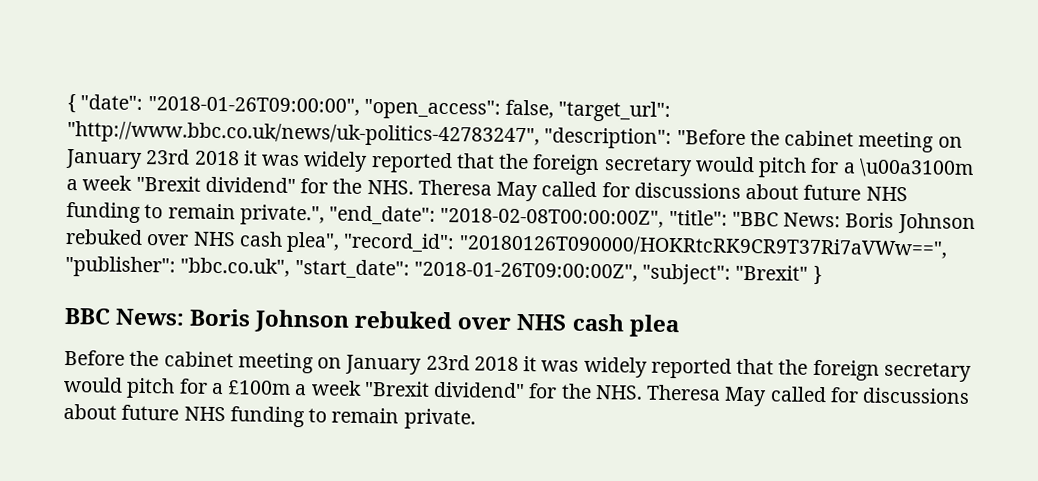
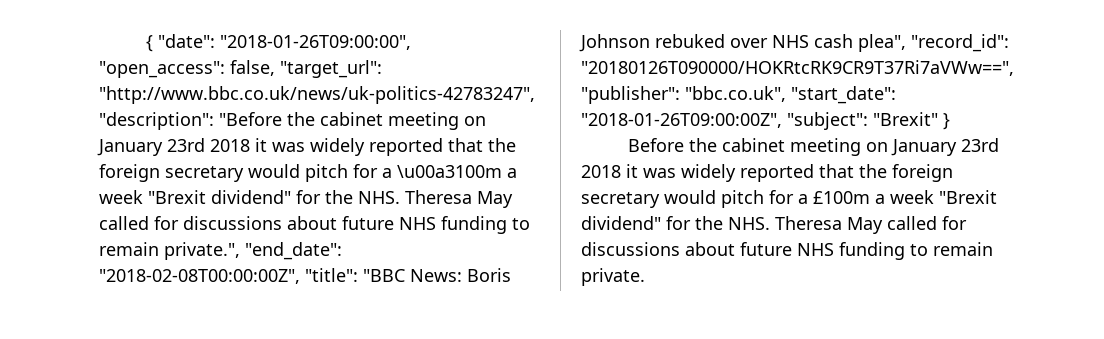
- BBC News: Boris Johnson rebuked over NHS cash plea

